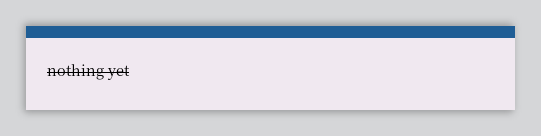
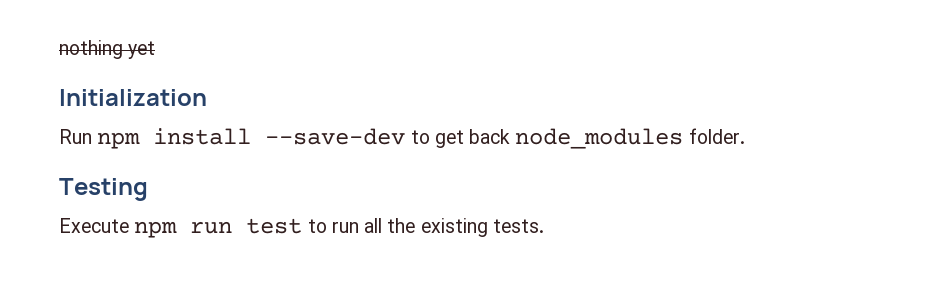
+ Initialization
+ Run npm install --save-dev to get back node_modules folder.
+ Testing
+ Execute npm run test to run all the existing tests.

